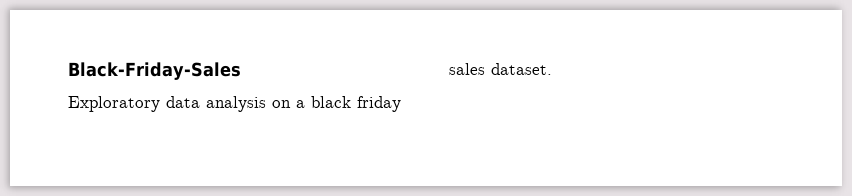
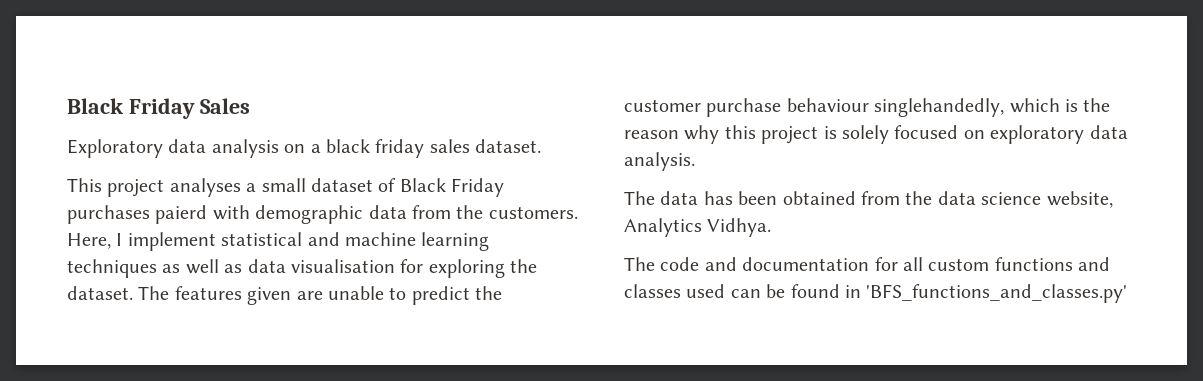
- Black-Friday-Sales
+ Black Friday Sales
+ This project analyses a small dataset of Black Friday purchases paierd with demographic data from the customers. Here, I implement statistical and machine learning techniques as well as data visualisation for exploring the dataset. The features given are unable to predict the customer purchase behaviour singlehandedly, which is the reason why this project is solely focused on exploratory data analysis.
+ The data has been obtained from the data science website, Analytics Vidhya.
+ The code and documentation for all custom functions and classes used can be found in 'BFS_functions_and_classes.py'

